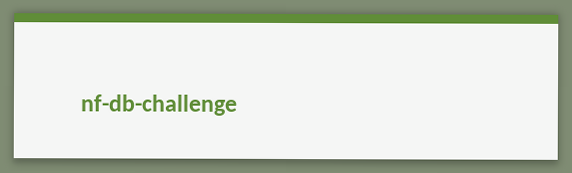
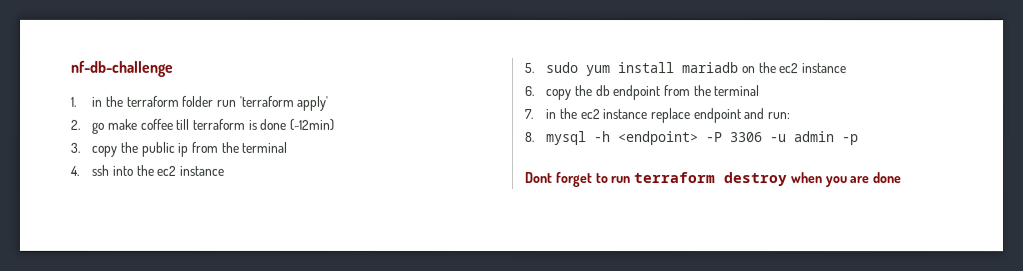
+ 1. in the terraform folder run 'terraform apply'
+ 2. go make coffee till terraform is done (~12min)
+ 3. copy the public ip from the terminal
+ 4. ssh into the ec2 instance
+ 5. sudo yum install mariadb on the ec2 instance
+ 6. copy the db endpoint from the terminal
+ 7. in the ec2 instance replace endpoint and run:
+ 8. mysql -h <endpoint> -P 3306 -u admin -p
+ Dont forget to run terraform destroy when you are done

